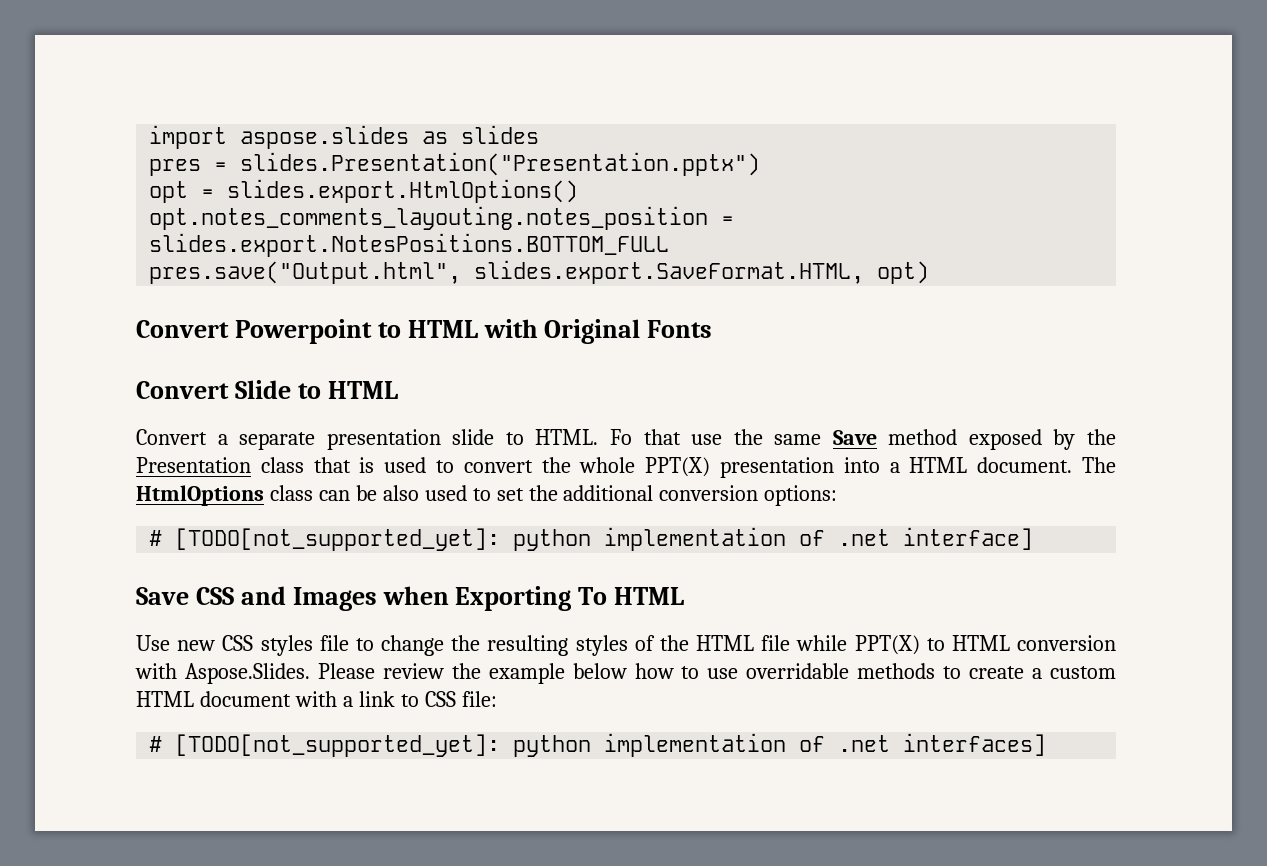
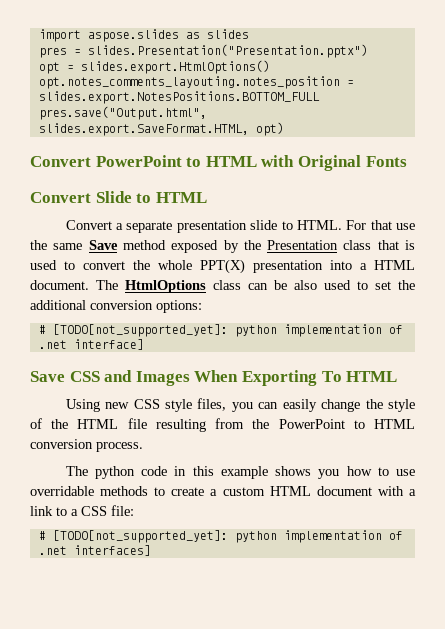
- Convert Powerpoint to HTML with Original Fonts
+ Convert PowerPoint to HTML with Original Fonts
- Fo that use the same Save method exposed by the Presentation class that is used to convert the whole PPT(X) presentation into a HTML document.
+ For that use the same Save method exposed by the Presentation class that is used to convert the whole PPT(X) presentation into a HTML document.
- Save CSS and Images when Exporting To HTML
+ Save CSS and Images When Exporting To HTML
- Use new CSS styles file to change the resulting styles of the HTML file while PPT(X) to HTML conversion with Aspose.Slides. Please review the example below how to use overridable methods to create a custom HTML document with a link to CSS file:
+ Using new CSS style files, you can easily change the style of the HTML file resulting from the PowerPoint to HTML conversion process.
+ The python code in this example shows you how to use overridable methods to create a custom HTML document with a link to a CSS file:

